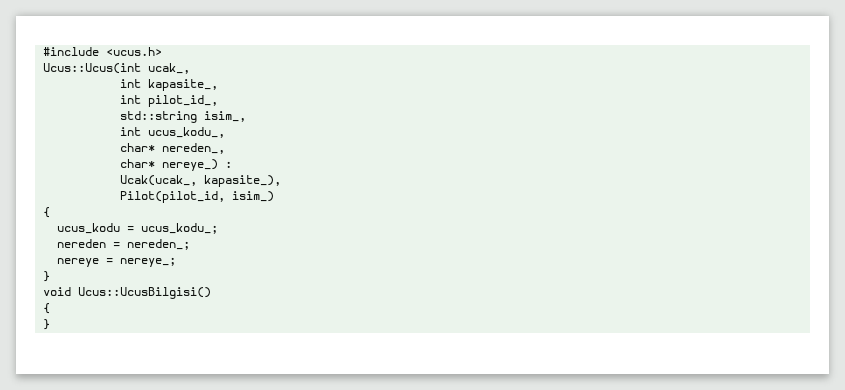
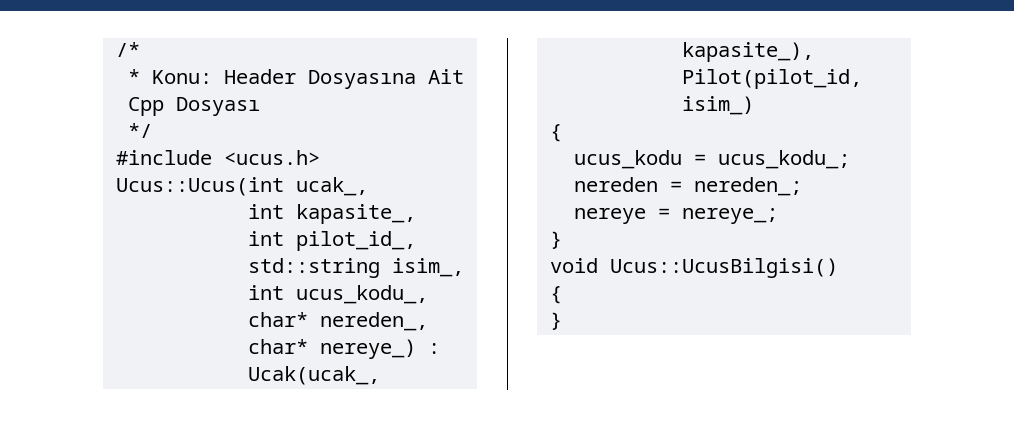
+ /*
+ * Konu: Header Dosyasına Ait Cpp Dosyası
+ */

